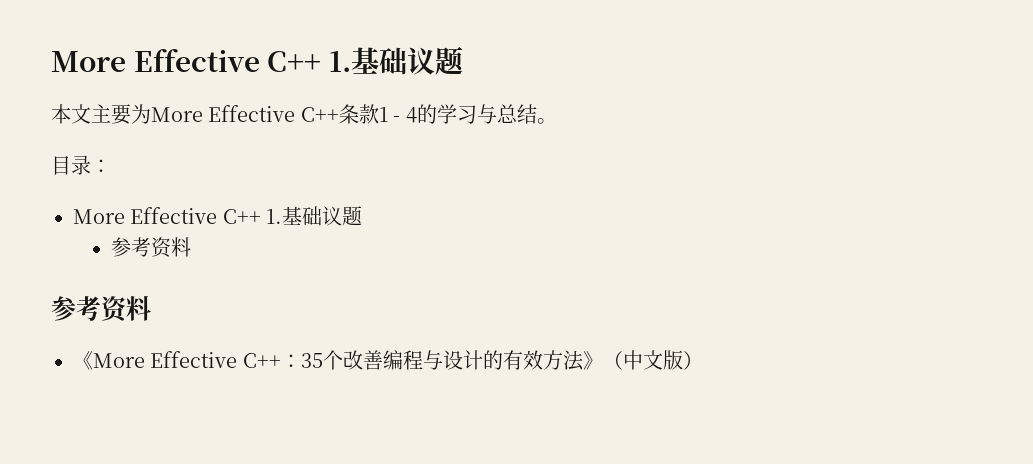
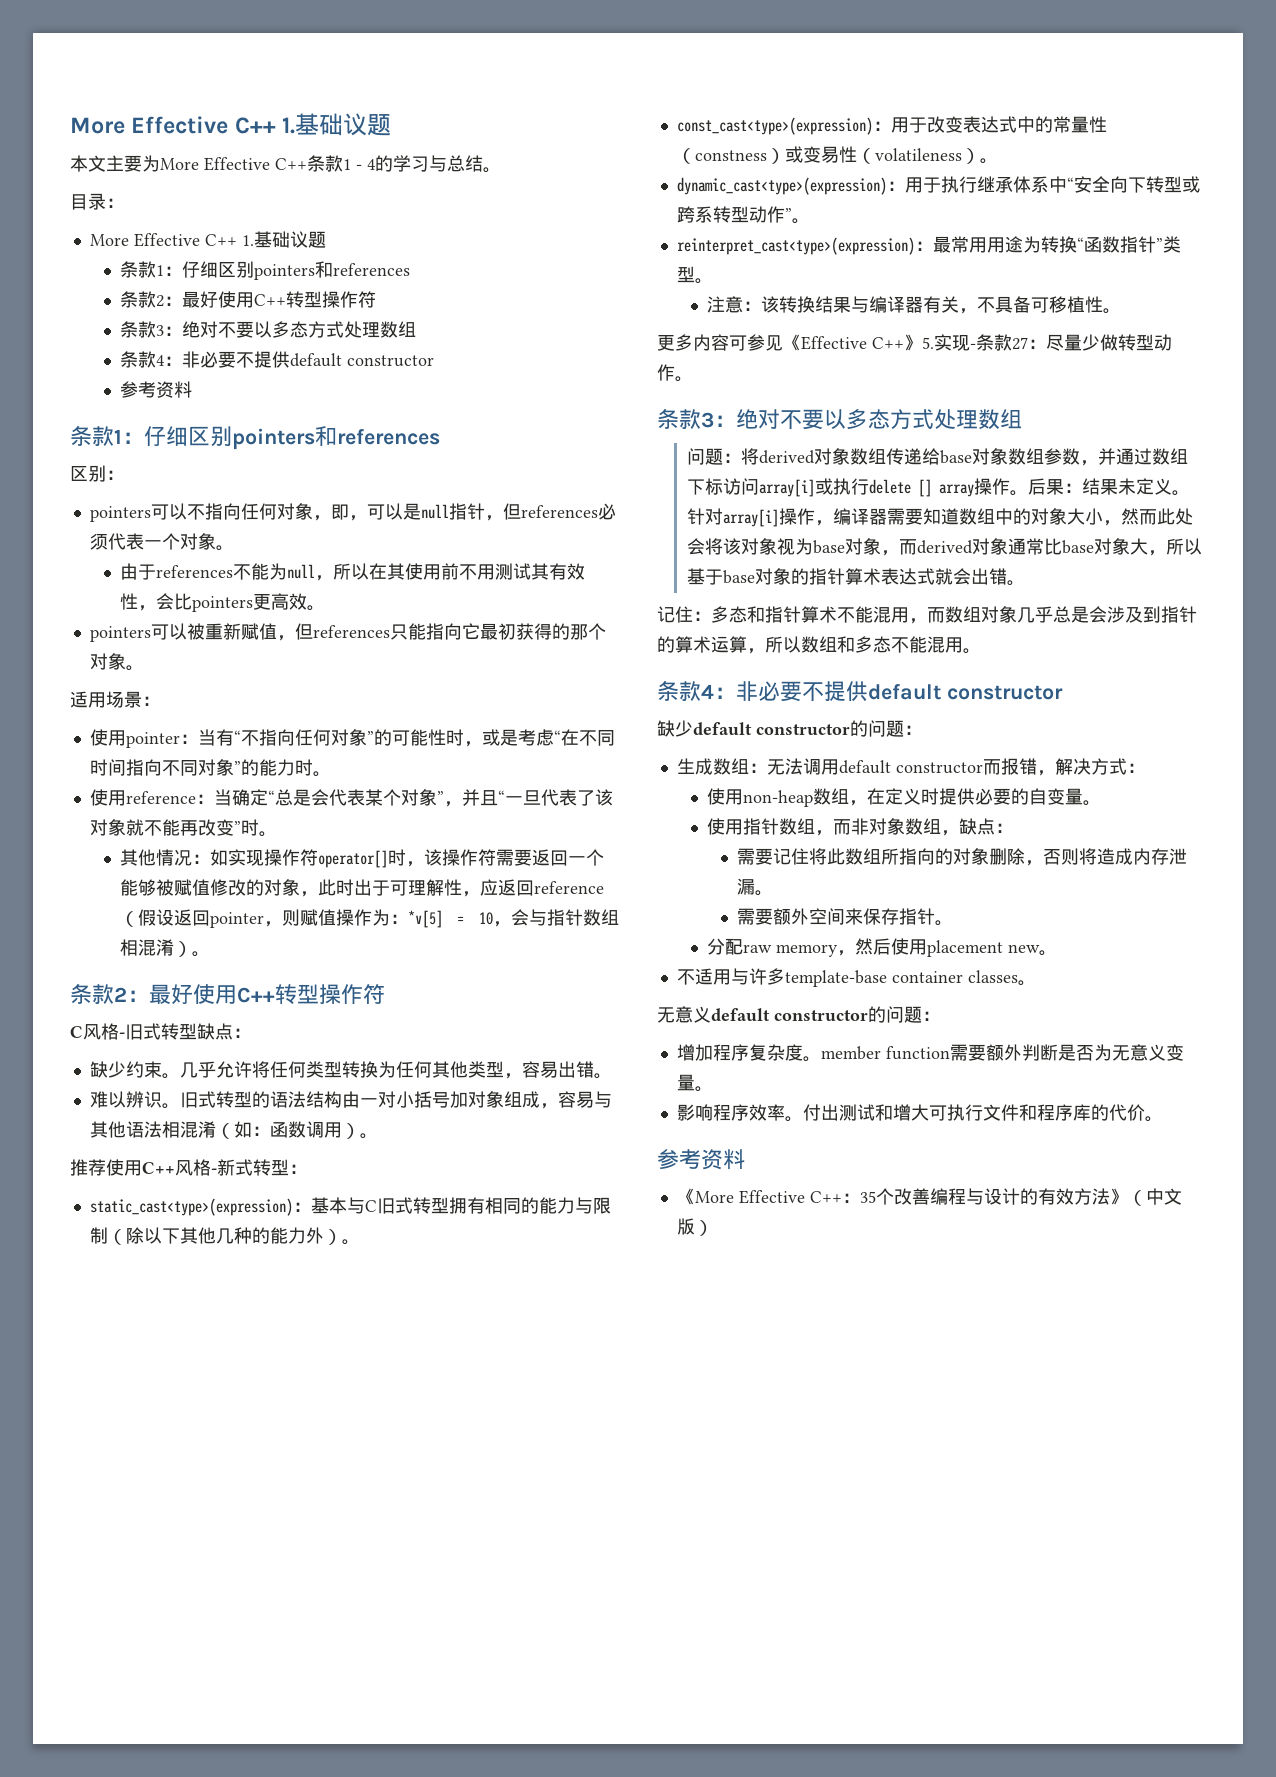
  目录：
  More Effective C++ 1.基础议题
+ 条款1：仔细区别pointers和references
+ 条款2：最好使用C++转型操作符
+ 条款3：绝对不要以多态方式处理数组
+ 条款4：非必要不提供default constructor
  参考资料
+ 条款1：仔细区别pointers和references
+ 区别：
+ pointers可以不指向任何对象，即，可以是null指针，但references必须代表一个对象。
+ 由于references不能为null，所以在其使用前不用测试其有效性，会比pointers更高效。
+ pointers可以被重新赋值，但references只能指向它最初获得的那个对象。
+ 适用场景：
+ 使用pointer：当有“不指向任何对象”的可能性时，或是考虑“在不同时间指向不同对象”的能力时。
+ 使用reference：当确定“总是会代表某个对象”，并且“一旦代表了该对象就不能再改变”时。
+ 其他情况：如实现操作符operator[]时，该操作符需要返回一个能够被赋值修改的对象，此时出于可理解性，应返回reference（假设返回pointer，则赋值操作为：*v[5] = 10，会与指针数组相混淆）。
+ 条款2：最好使用C++转型操作符
+ C风格-旧式转型缺点：
+ 缺少约束。几乎允许将任何类型转换为任何其他类型，容易出错。
+ 难以辨识。旧式转型的语法结构由一对小括号加对象组成，容易与其他语法相混淆（如：函数调用）。
+ 推荐使用C++风格-新式转型：
+ static_cast<type>(expression)：基本与C旧式转型拥有相同的能力与限制（除以下其他几种的能力外）。
+ const_cast<type>(expression)：用于改变表达式中的常量性（constness）或变易性（volatileness）。
+ dynamic_cast<type>(expression)：用于执行继承体系中“安全向下转型或跨系转型动作”。
+ reinterpret_cast<type>(expression)：最常用用途为转换“函数指针”类型。
+ 注意：该转换结果与编译器有关，不具备可移植性。
+ 更多内容可参见《Effective C++》5.实现-条款27：尽量少做转型动作。
+ 条款3：绝对不要以多态方式处理数组
+ 问题：将derived对象数组传递给base对象数组参数，并通过数组下标访问array[i]或执行delete [] array操作。后果：结果未定义。针对array[i]操作，编译器需要知道数组中的对象大小，然而此处会将该对象视为base对象，而derived对象通常比base对象大，所以基于base对象的指针算术表达式就会出错。
+ 记住：多态和指针算术不能混用，而数组对象几乎总是会涉及到指针的算术运算，所以数组和多态不能混用。
+ 条款4：非必要不提供default constructor
+ 缺少default constructor的问题：
+ 生成数组：无法调用default constructor而报错，解决方式：
+ 使用non-heap数组，在定义时提供必要的自变量。
+ 使用指针数组，而非对象数组，缺点：
+ 需要记住将此数组所指向的对象删除，否则将造成内存泄漏。
+ 需要额外空间来保存指针。
+ 分配raw memory，然后使用placement new。
+ 不适用与许多template-base container classes。
+ 无意义default constructor的问题：
+ 增加程序复杂度。member function需要额外判断是否为无意义变量。
+ 影响程序效率。付出测试和增大可执行文件和程序库的代价。

